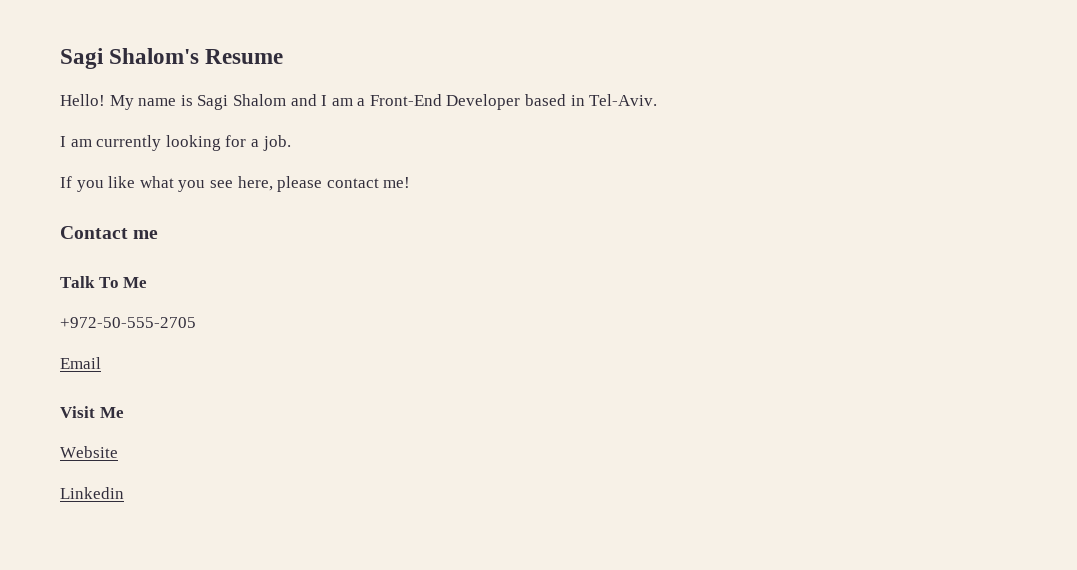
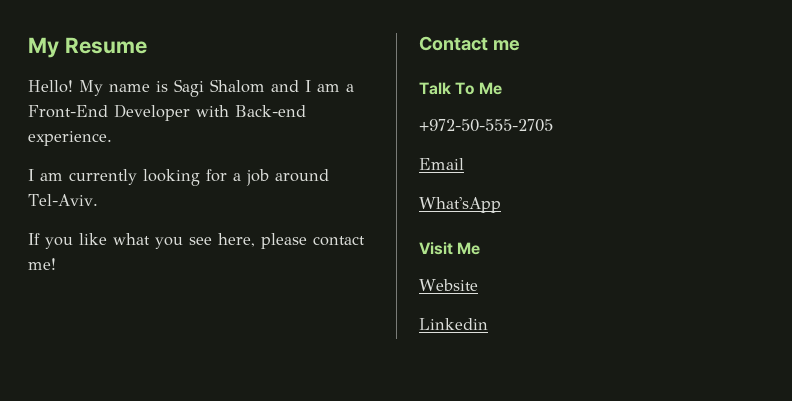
- Sagi Shalom's Resume
+ My Resume
- My name is Sagi Shalom and I am a Front-End Developer based in Tel-Aviv.
+ My name is Sagi Shalom and I am a Front-End Developer with Back-end experience.
- I am currently looking for a job.
+ I am currently looking for a job around Tel-Aviv.
+ What'sApp

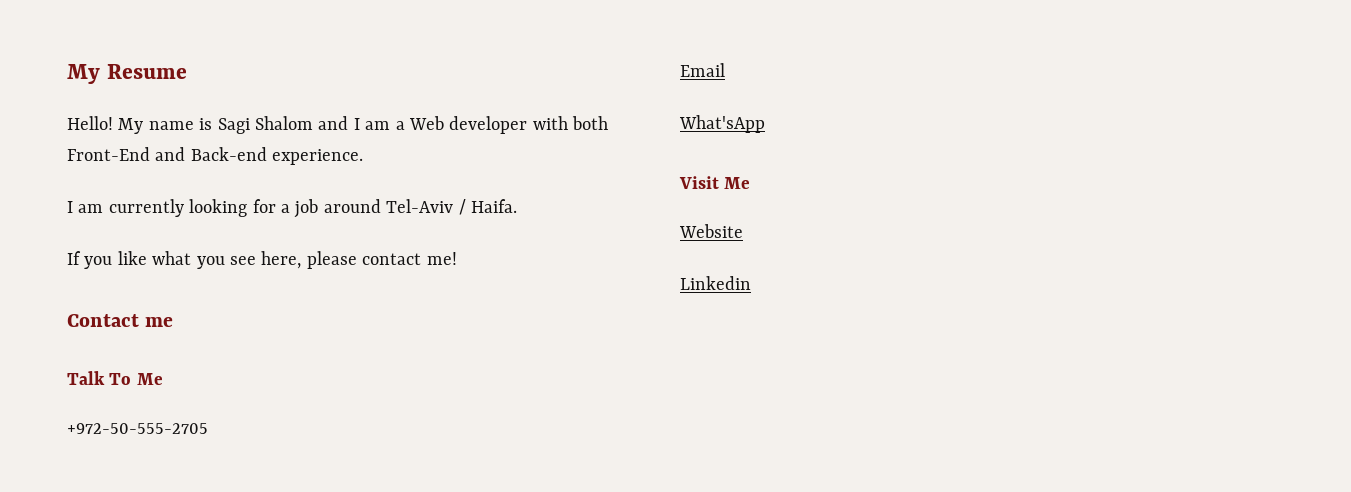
- My name is Sagi Shalom and I am a Front-End Developer with Back-end experience.
+ My name is Sagi Shalom and I am a Web developer with both Front-End and Back-end experience.
- I am currently looking for a job around Tel-Aviv.
+ I am currently looking for a job around Tel-Aviv / Haifa.

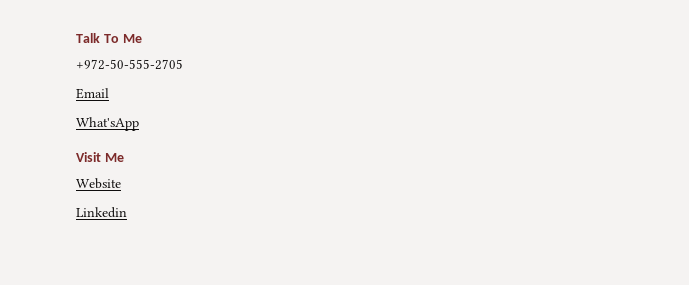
- My Resume
- Hello! My name is Sagi Shalom and I am a Web developer with both Front-End and Back-end experience.
- I am currently looking for a job around Tel-Aviv / Haifa.
- If you like what you see here, please contact me!
- Contact me

